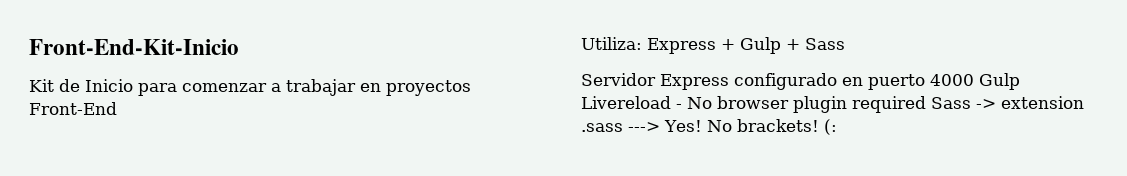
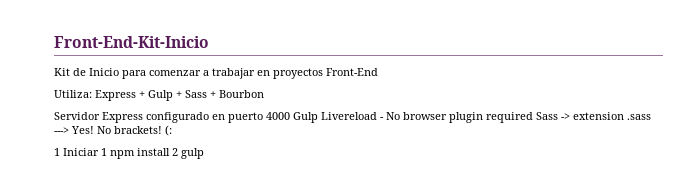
- Utiliza: Express + Gulp + Sass
+ Utiliza: Express + Gulp + Sass + Bourbon
+ 1 Iniciar 1 npm install 2 gulp

